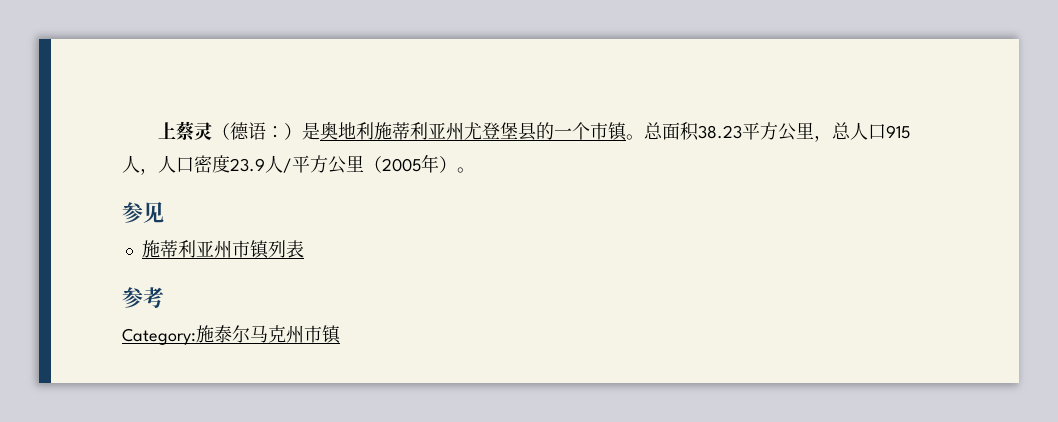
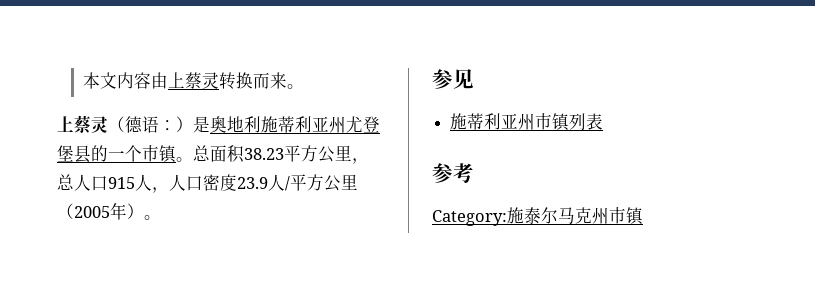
+ 本文内容由上蔡灵转换而来。

